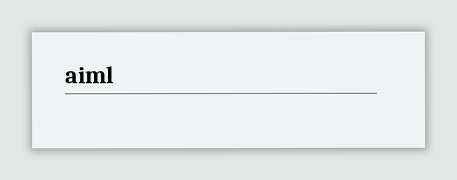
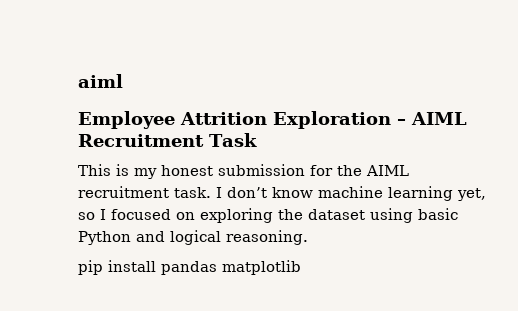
+ Employee Attrition Exploration – AIML Recruitment Task
+ This is my honest submission for the AIML recruitment task. I don’t know machine learning yet, so I focused on exploring the dataset using basic Python and logical reasoning.
+ pip install pandas matplotlib

